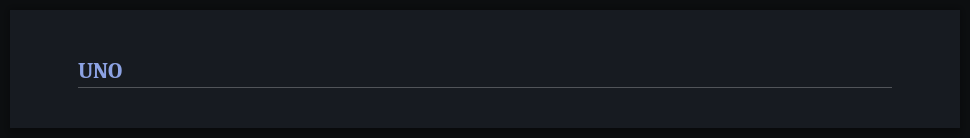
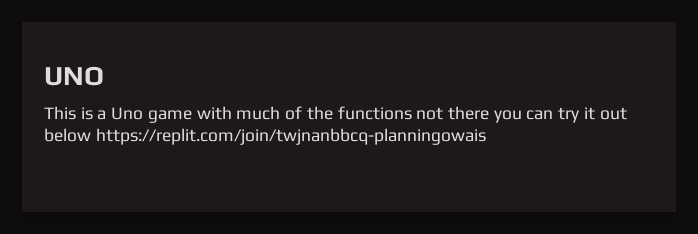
+ This is a Uno game with much of the functions not there you can try it out below https://replit.com/join/twjnanbbcq-planningowais

